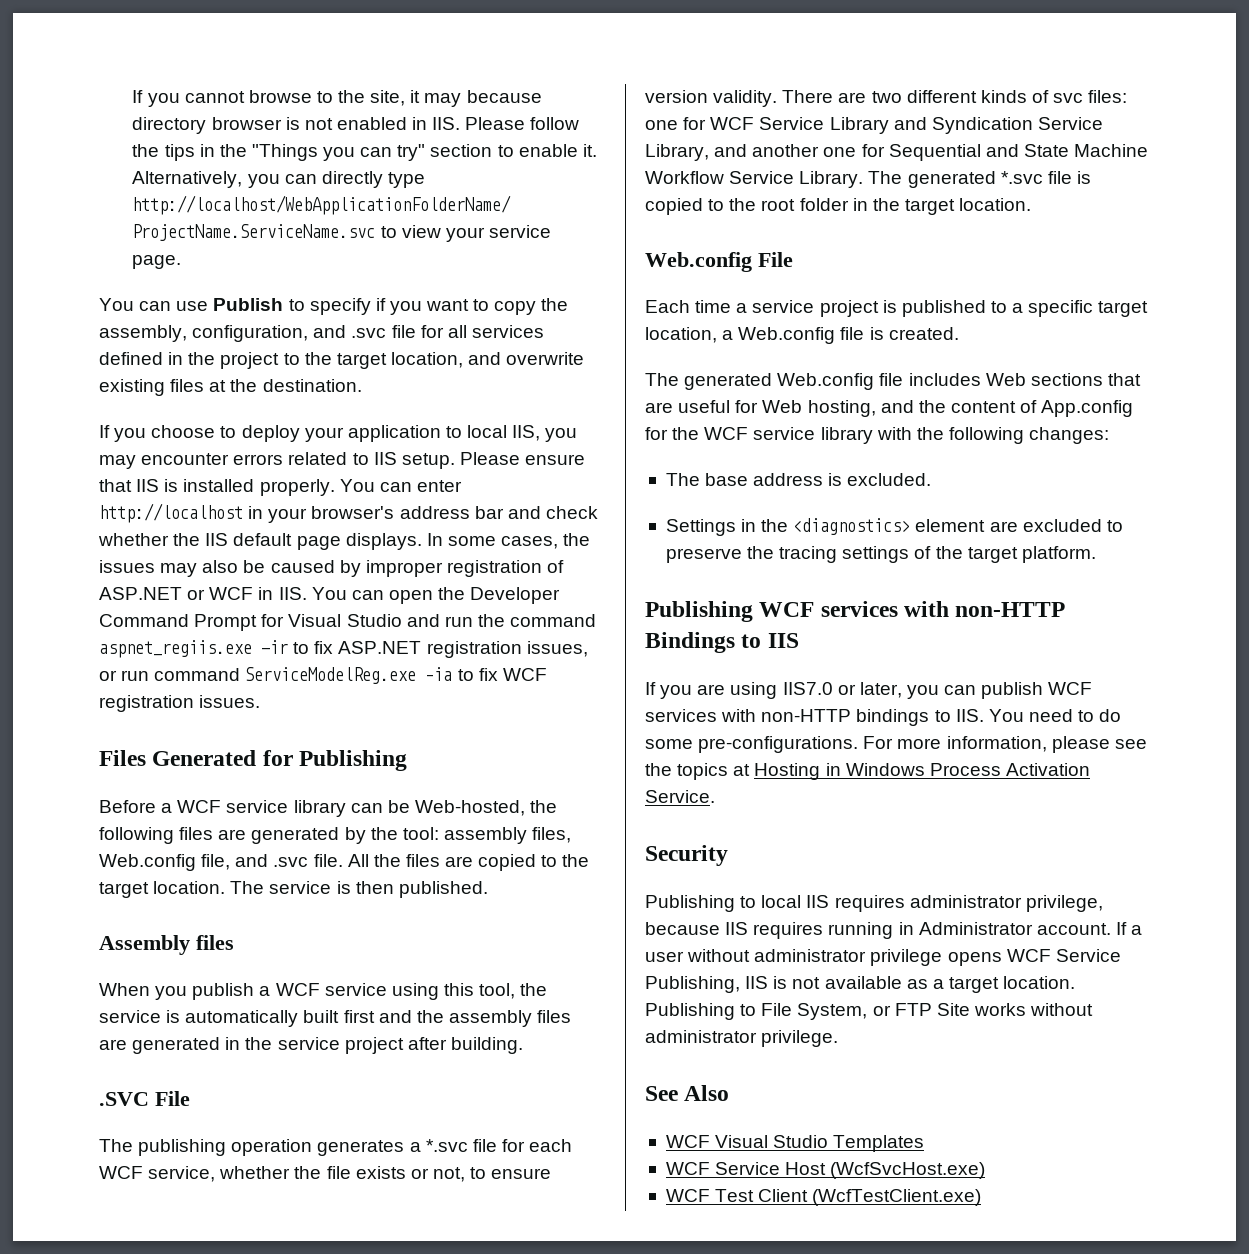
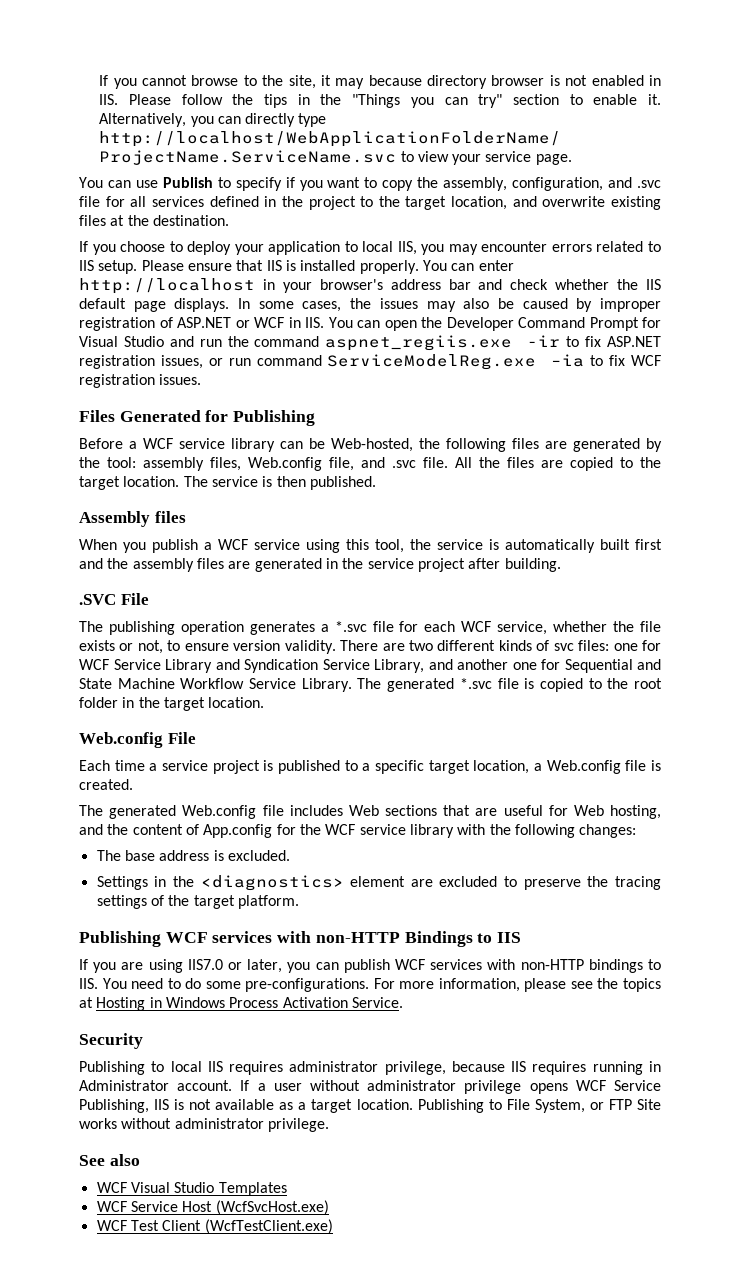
- See Also
+ See also

